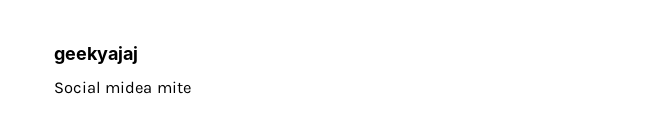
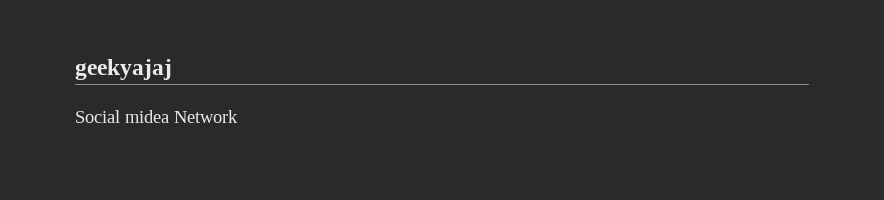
- Social midea mite
+ Social midea Network

